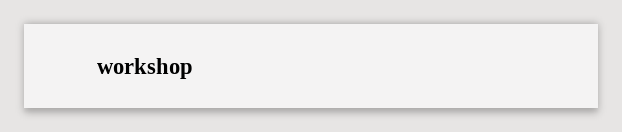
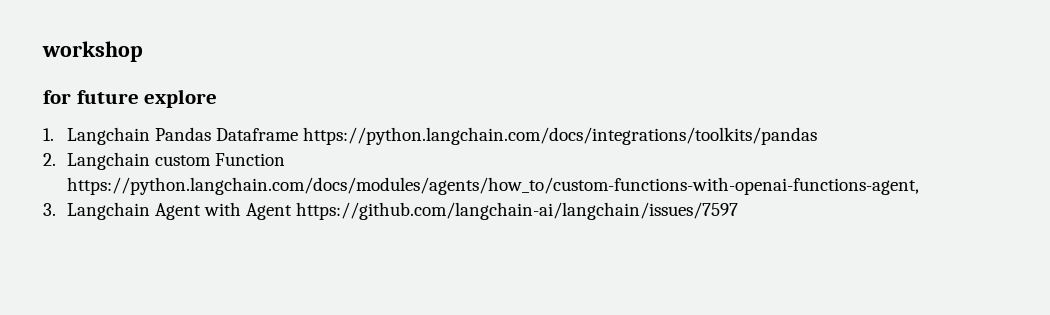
+ for future explore
+ 1. Langchain Pandas Dataframe https://python.langchain.com/docs/integrations/toolkits/pandas
+ 2. Langchain custom Function https://python.langchain.com/docs/modules/agents/how_to/custom-functions-with-openai-functions-agent,
+ 3. Langchain Agent with Agent https://github.com/langchain-ai/langchain/issues/7597

